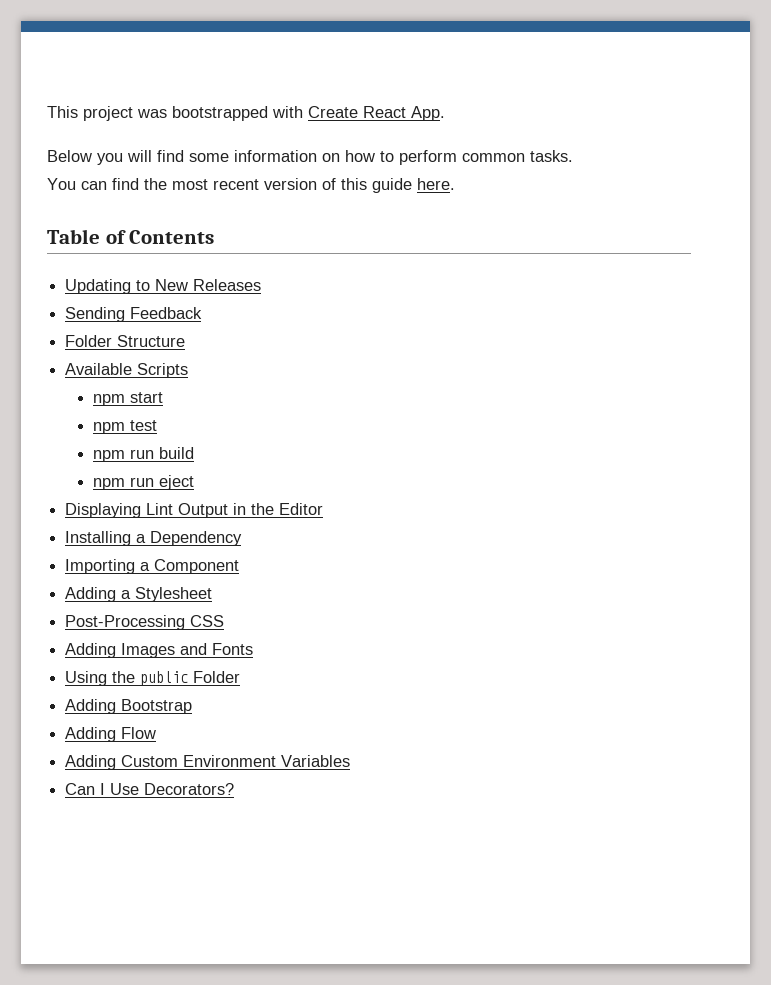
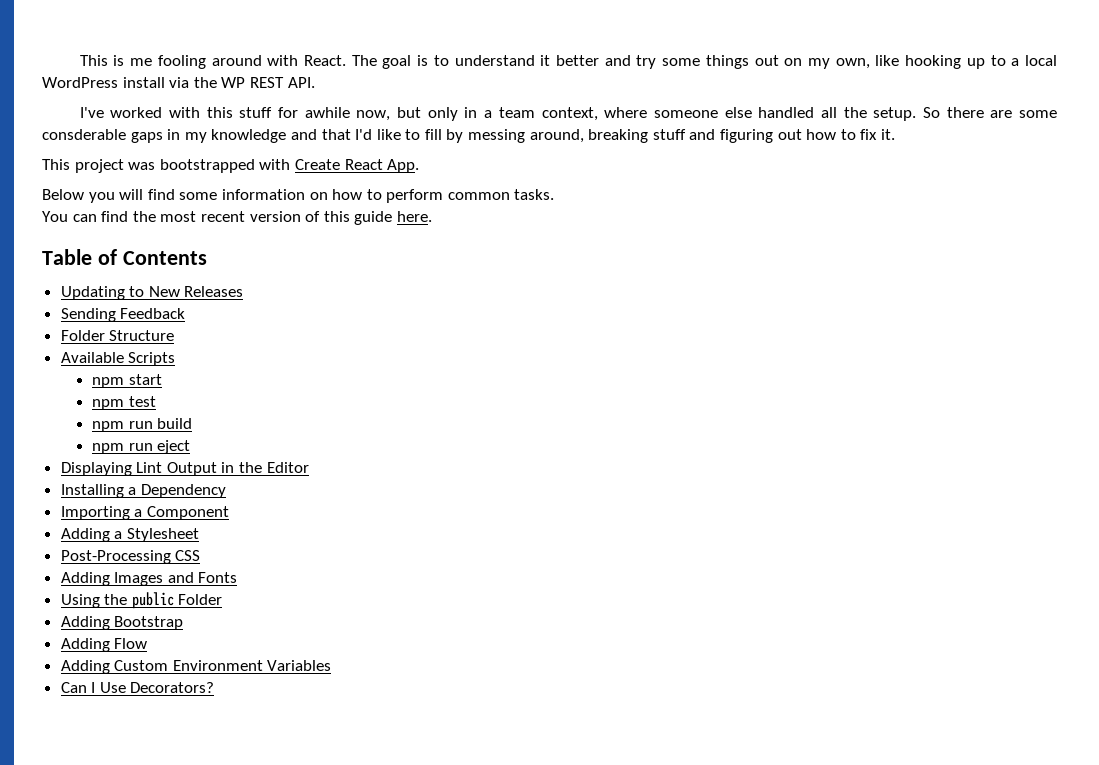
+ This is me fooling around with React. The goal is to understand it better and try some things out on my own, like hooking up to a local WordPress install via the WP REST API.
+ I've worked with this stuff for awhile now, but only in a team context, where someone else handled all the setup. So there are some consderable gaps in my knowledge and that I'd like to fill by messing around, breaking stuff and figuring out how to fix it.

